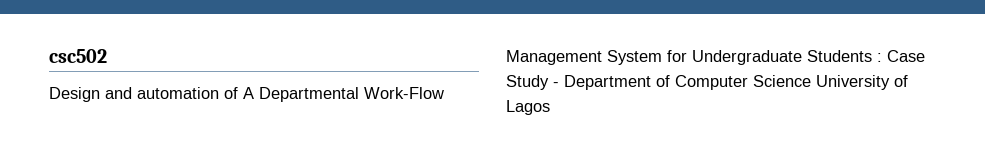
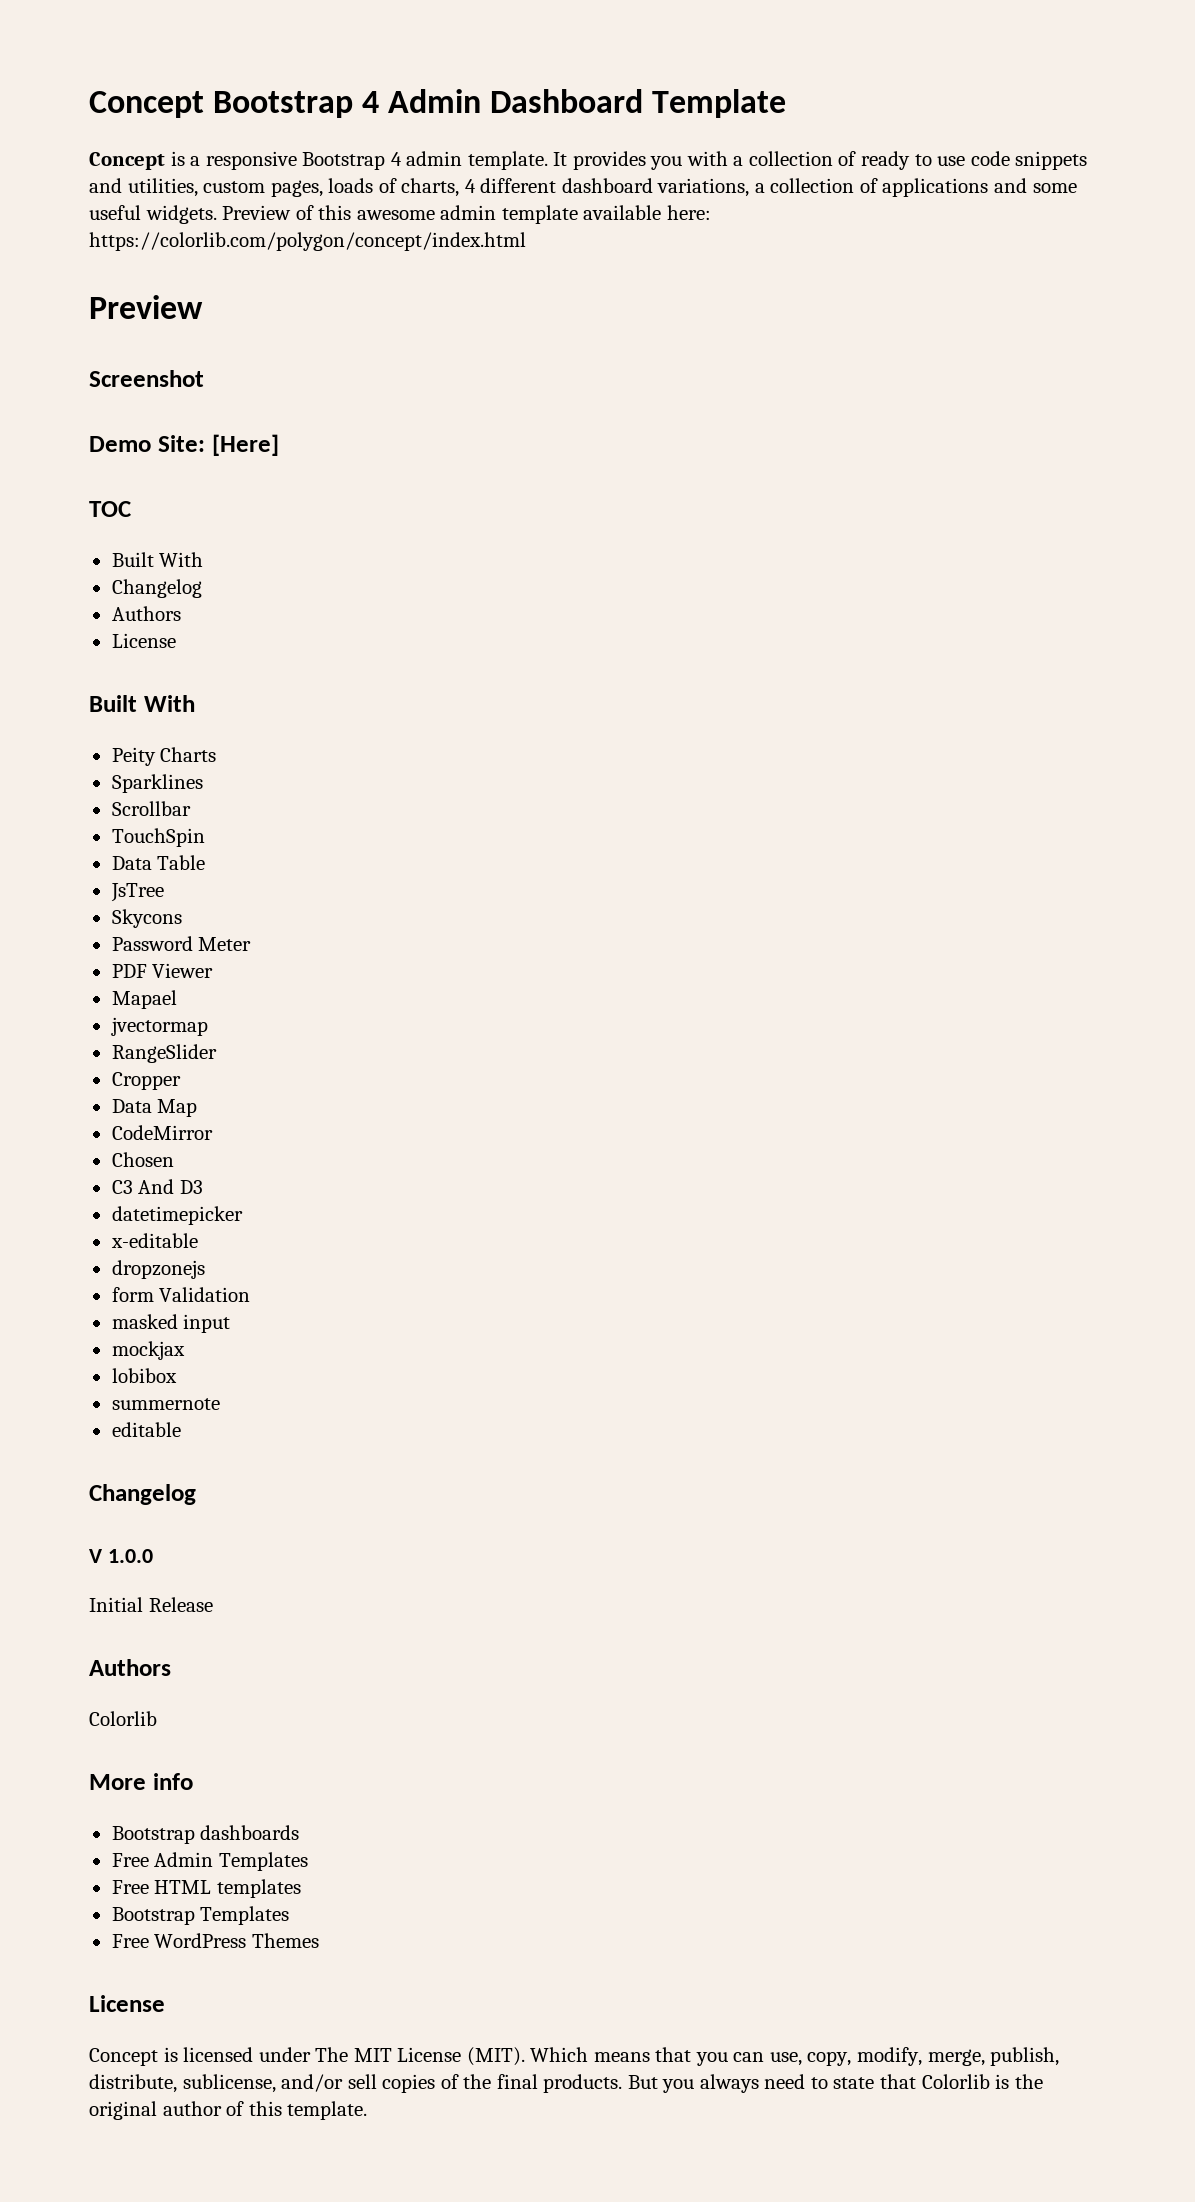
- csc502
- Design and automation of A Departmental Work-Flow Management System for Undergraduate Students : Case Study - Department of Computer Science University of Lagos
+ Concept Bootstrap 4 Admin Dashboard Template
+ Concept is a responsive Bootstrap 4 admin template. It provides you with a collection of ready to use code snippets and utilities, custom pages, loads of charts, 4 different dashboard variations, a collection of applications and some useful widgets. Preview of this awesome admin template available here: https://colorlib.com/polygon/concept/index.html
+ Preview
+ Screenshot
+ Demo Site: [Here]
+ TOC
+ Built With
+ Changelog
+ Authors
+ License
+ Built With
+ Peity Charts
+ Sparklines
+ Scrollbar
+ TouchSpin
+ Data Table
+ JsTree
+ Skycons
+ Password Meter
+ PDF Viewer
+ Mapael
+ jvectormap
+ RangeSlider
+ Cropper
+ Data Map
+ CodeMirror
+ Chosen
+ C3 And D3
+ datetimepicker
+ x-editable
+ dropzonejs
+ form Validation
+ masked input
+ mockjax
+ lobibox
+ summernote
+ editable
+ Changelog
+ V 1.0.0
+ Initial Release
+ Authors
+ Colorlib
+ More info
+ Bootstrap dashboards
+ Free Admin Templates
+ Free HTML templates
+ Bootstrap Templates
+ Free WordPress Themes
+ License
+ Concept is licensed under The MIT License (MIT). Which means that you can use, copy, modify, merge, publish, distribute, sublicense, and/or sell copies of the final products. But you always need to state that Colorlib is the original author of this template.

